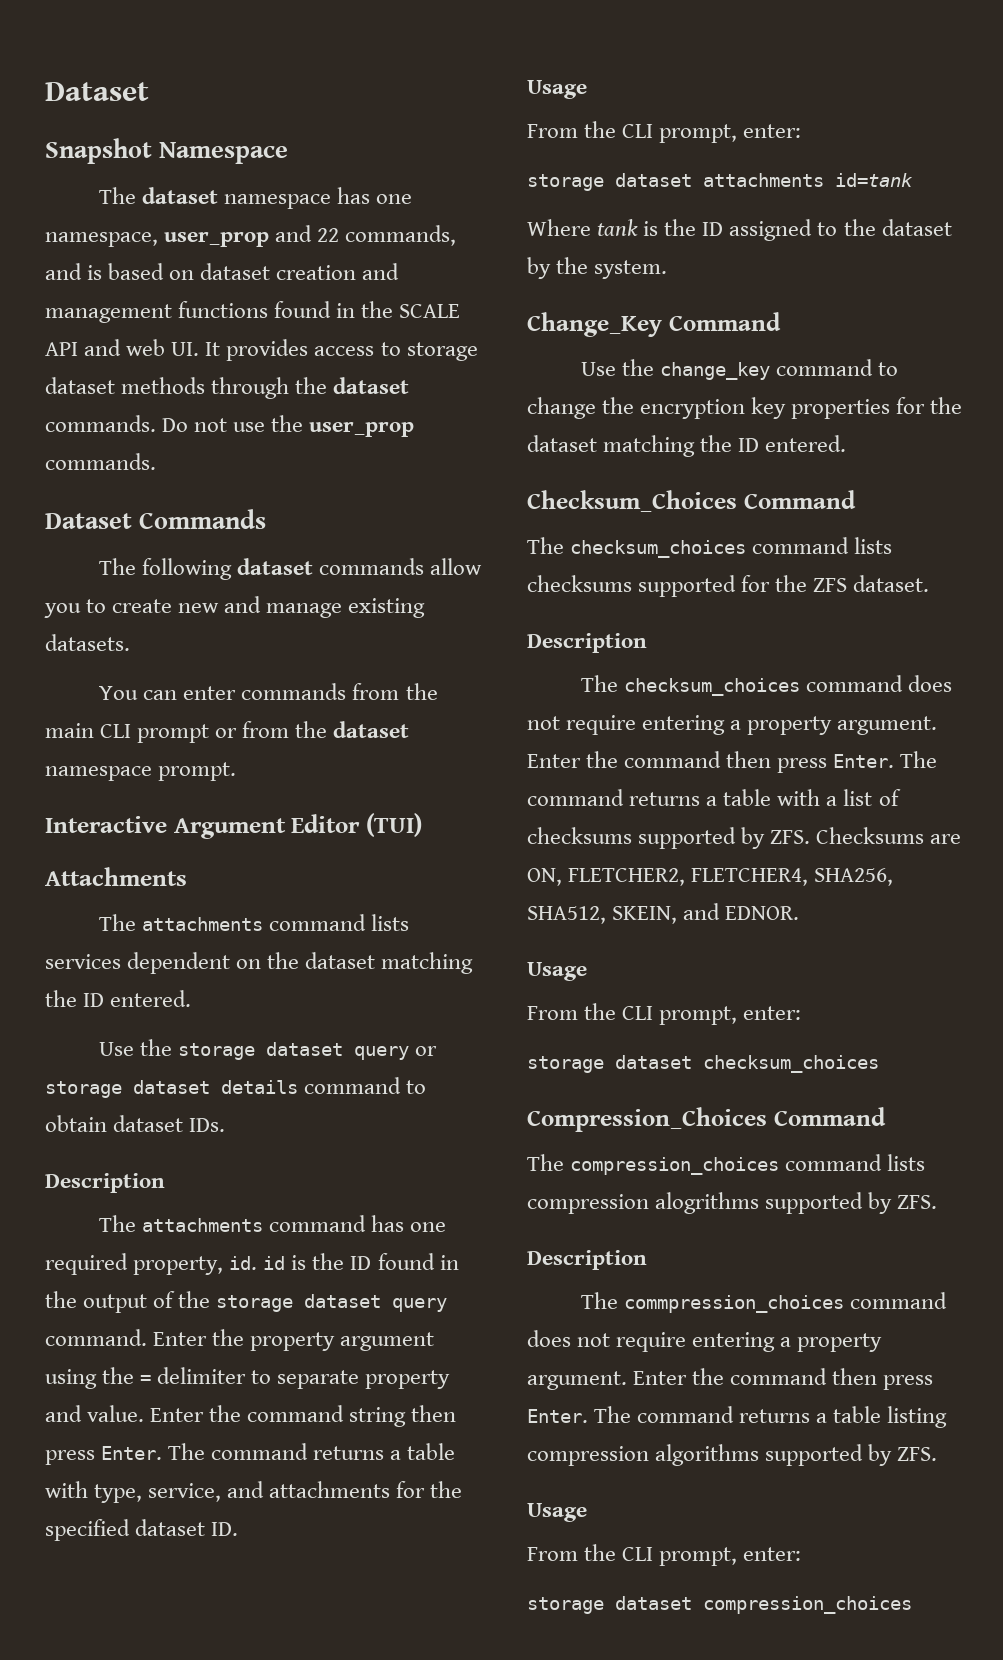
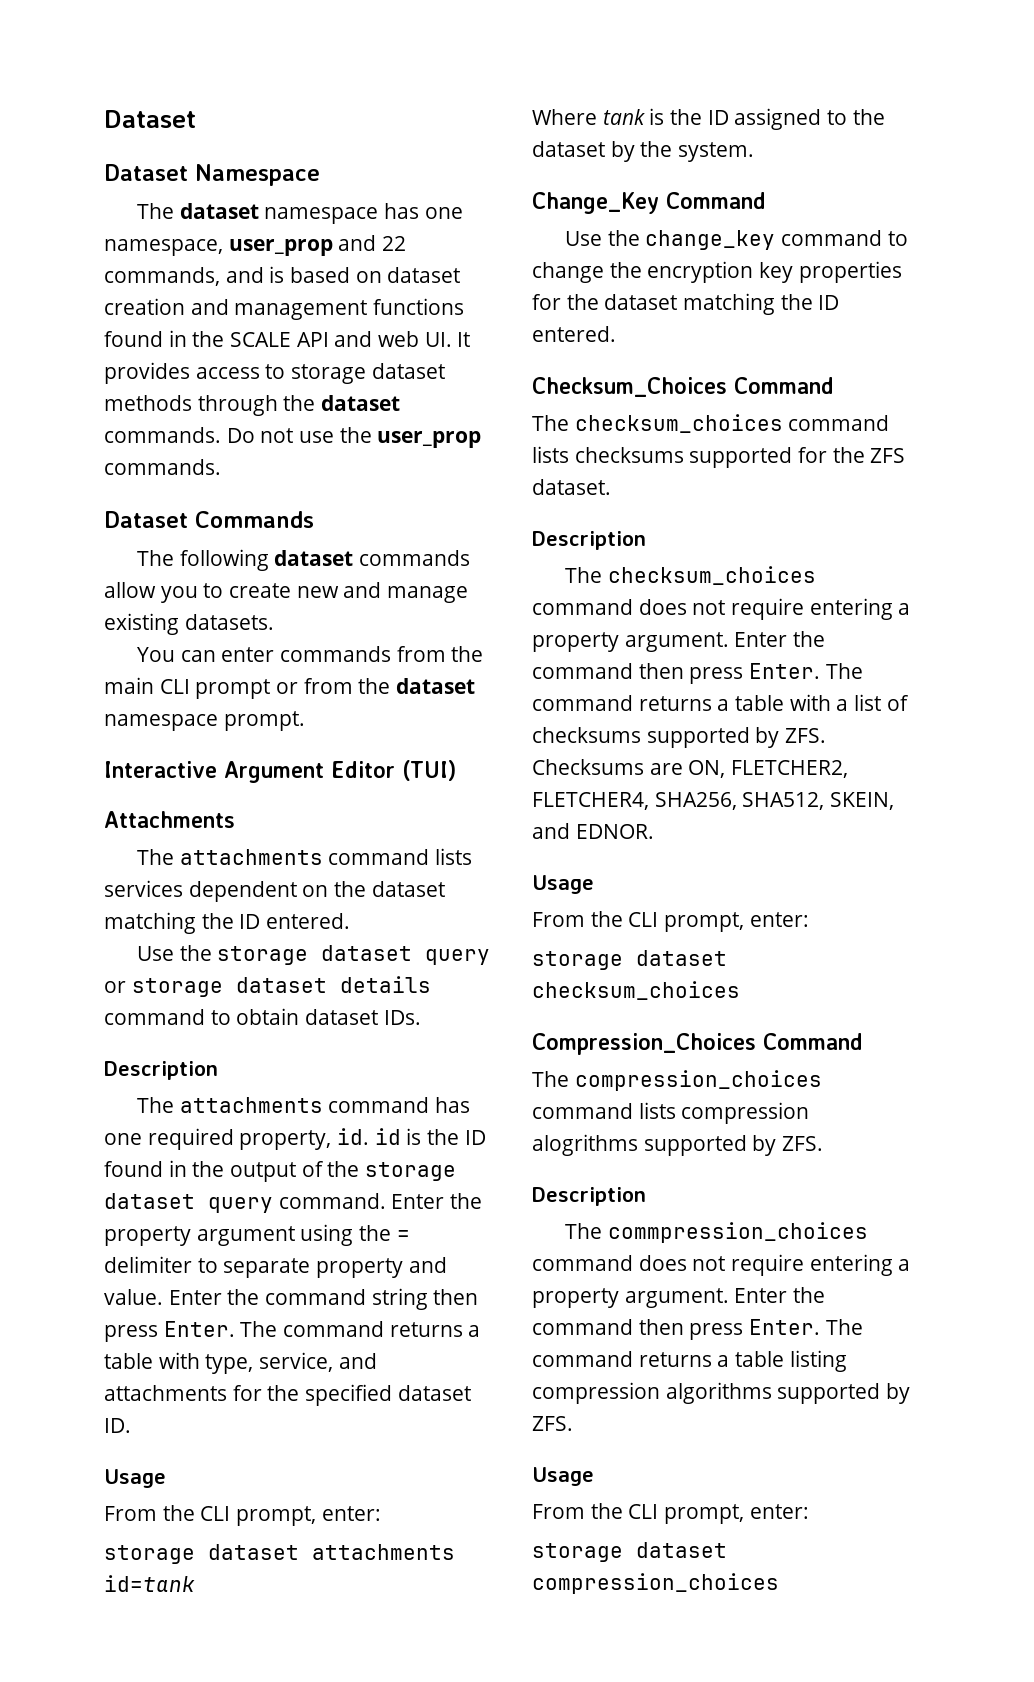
- Snapshot Namespace
+ Dataset Namespace

